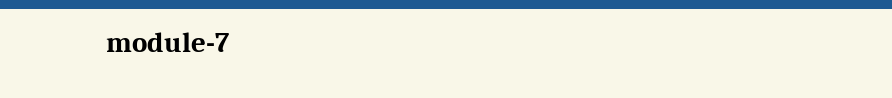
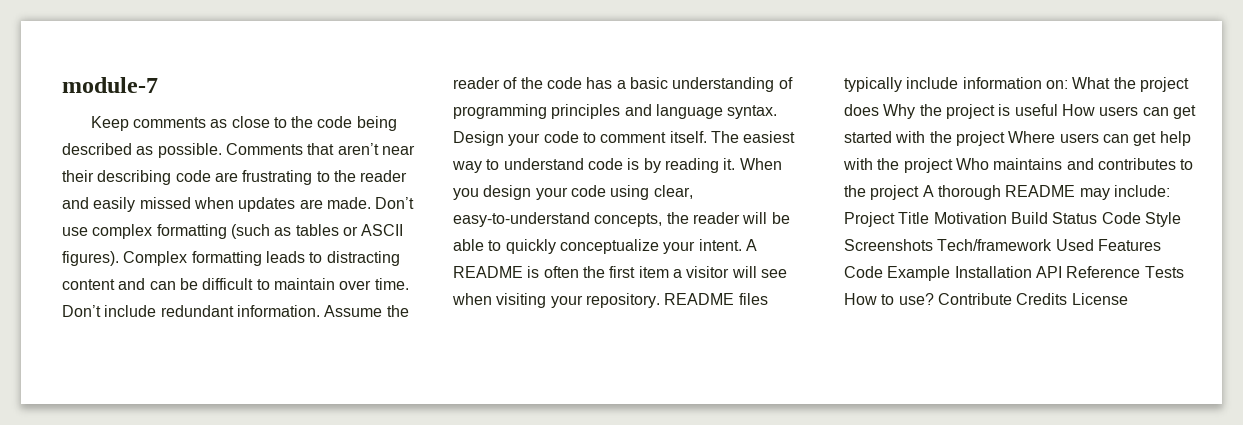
+ Keep comments as close to the code being described as possible. Comments that aren’t near their describing code are frustrating to the reader and easily missed when updates are made. Don’t use complex formatting (such as tables or ASCII figures). Complex formatting leads to distracting content and can be difficult to maintain over time. Don’t include redundant information. Assume the reader of the code has a basic understanding of programming principles and language syntax. Design your code to comment itself. The easiest way to understand code is by reading it. When you design your code using clear, easy-to-understand concepts, the reader will be able to quickly conceptualize your intent. A README is often the first item a visitor will see when visiting your repository. README files typically include information on: What the project does Why the project is useful How users can get started with the project Where users can get help with the project Who maintains and contributes to the project A thorough README may include: Project Title Motivation Build Status Code Style Screenshots Tech/framework Used Features Code Example Installation API Reference Tests How to use? Contribute Credits License

